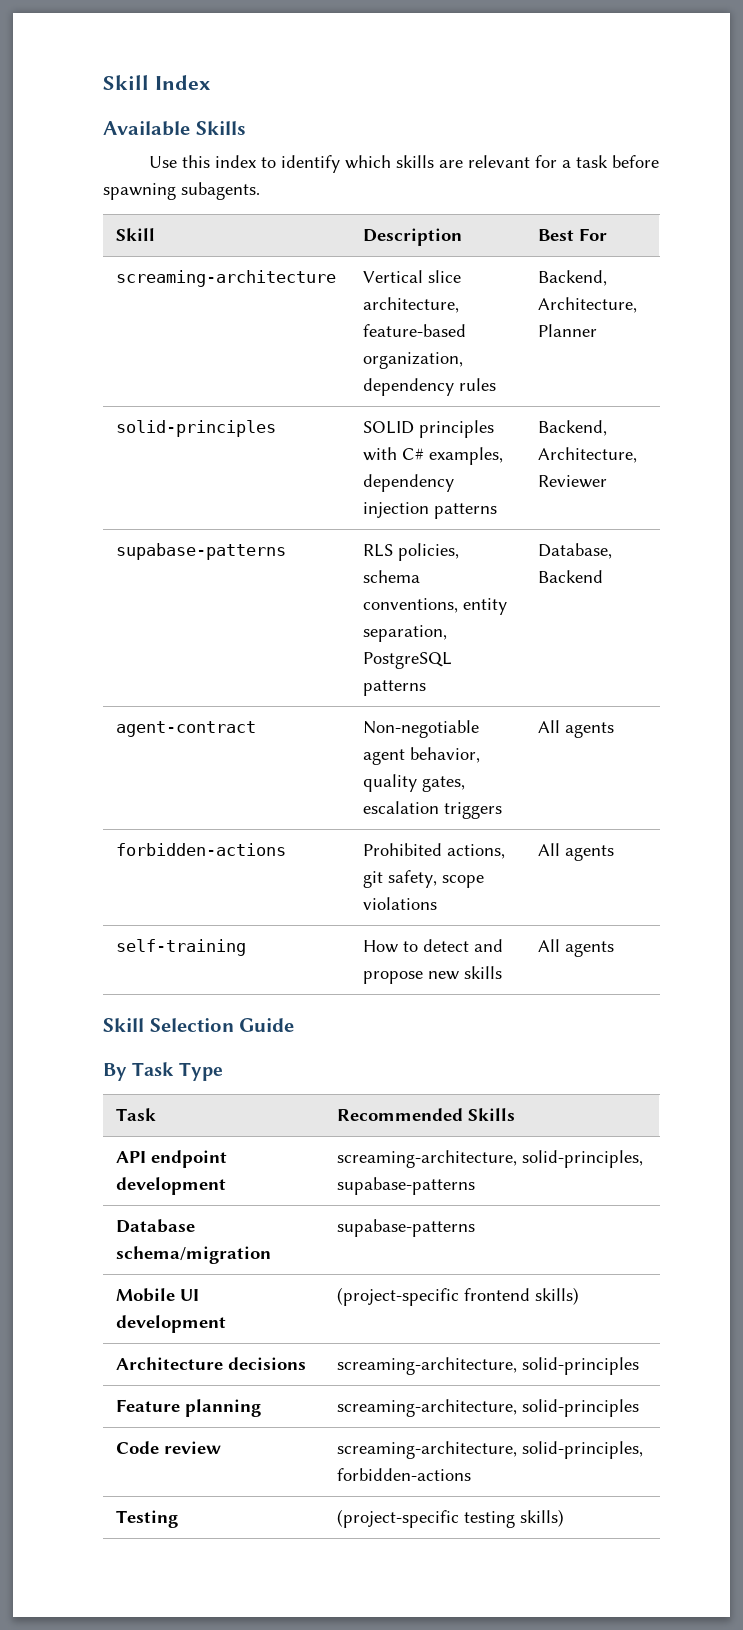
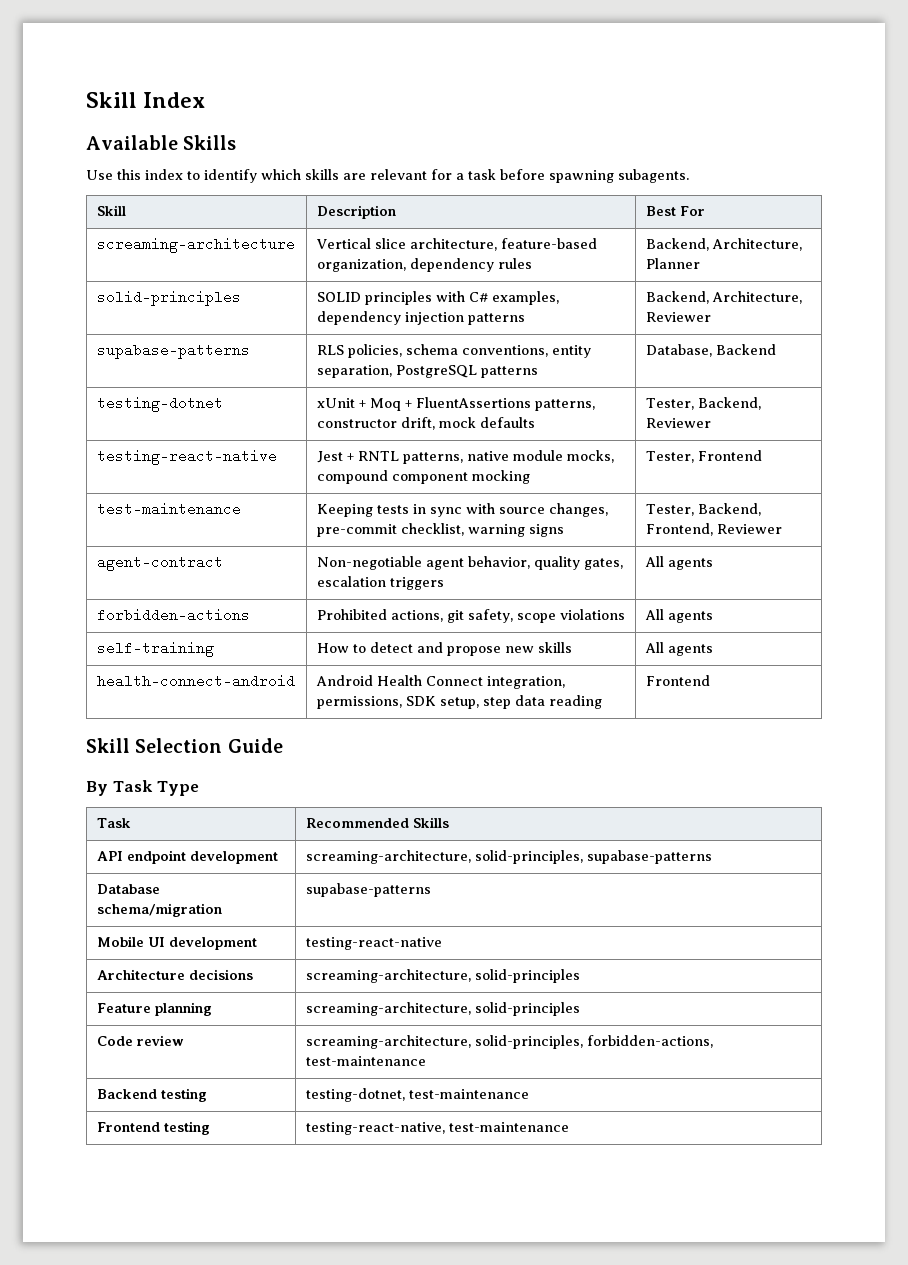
+ testing-dotnet | xUnit + Moq + FluentAssertions patterns, constructor drift, mock defaults | Tester, Backend, Reviewer
+ testing-react-native | Jest + RNTL patterns, native module mocks, compound component mocking | Tester, Frontend
+ test-maintenance | Keeping tests in sync with source changes, pre-commit checklist, warning signs | Tester, Backend, Frontend, Reviewer
+ health-connect-android | Android Health Connect integration, permissions, SDK setup, step data reading | Frontend
- Mobile UI development | (project-specific frontend skills)
+ Mobile UI development | testing-react-native
- Code review | screaming-architecture, solid-principles, forbidden-actions
- Testing | (project-specific testing skills)
+ Code review | screaming-architecture, solid-principles, forbidden-actions, test-maintenance
+ Backend testing | testing-dotnet, test-maintenance
+ Frontend testing | testing-react-native, test-maintenance

